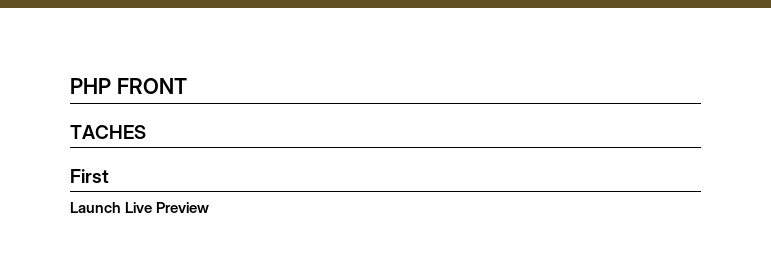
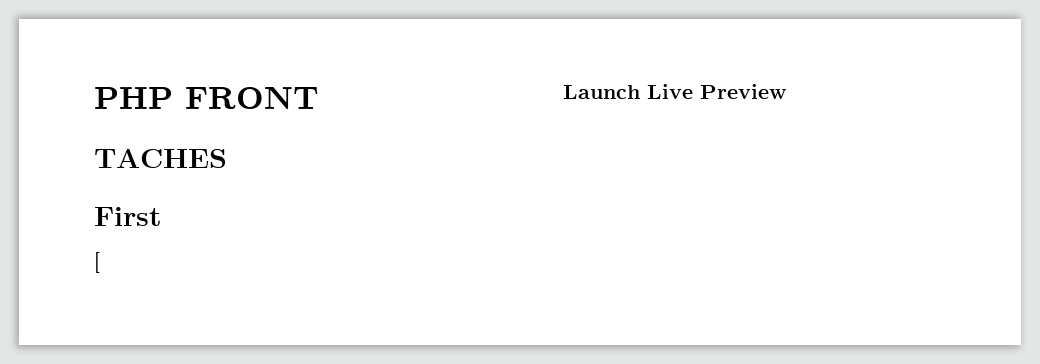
+ [

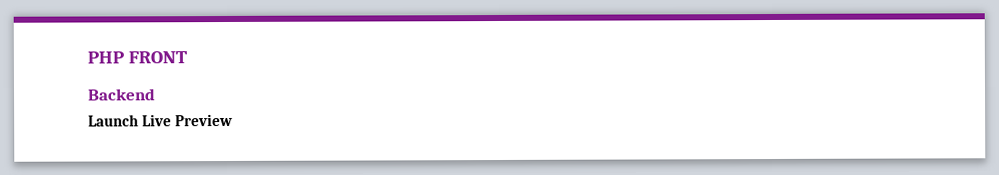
- TACHES
- First
- [
+ Backend

